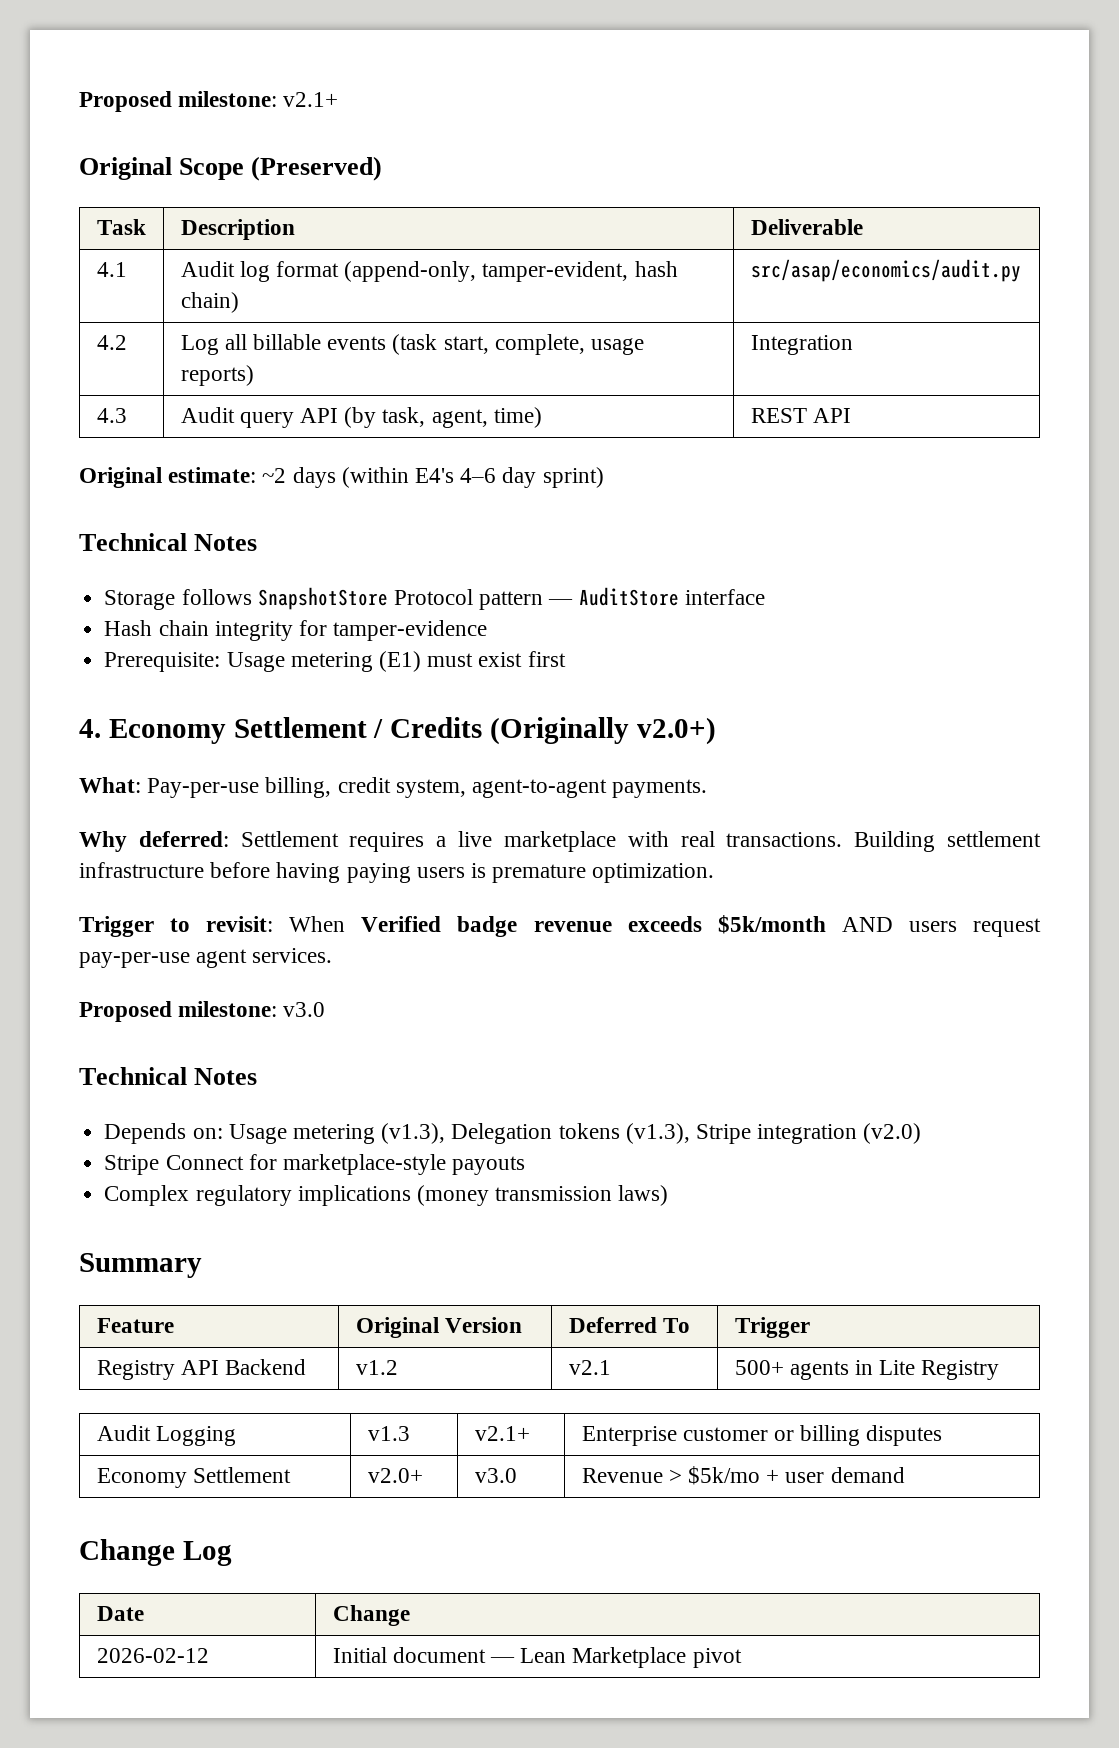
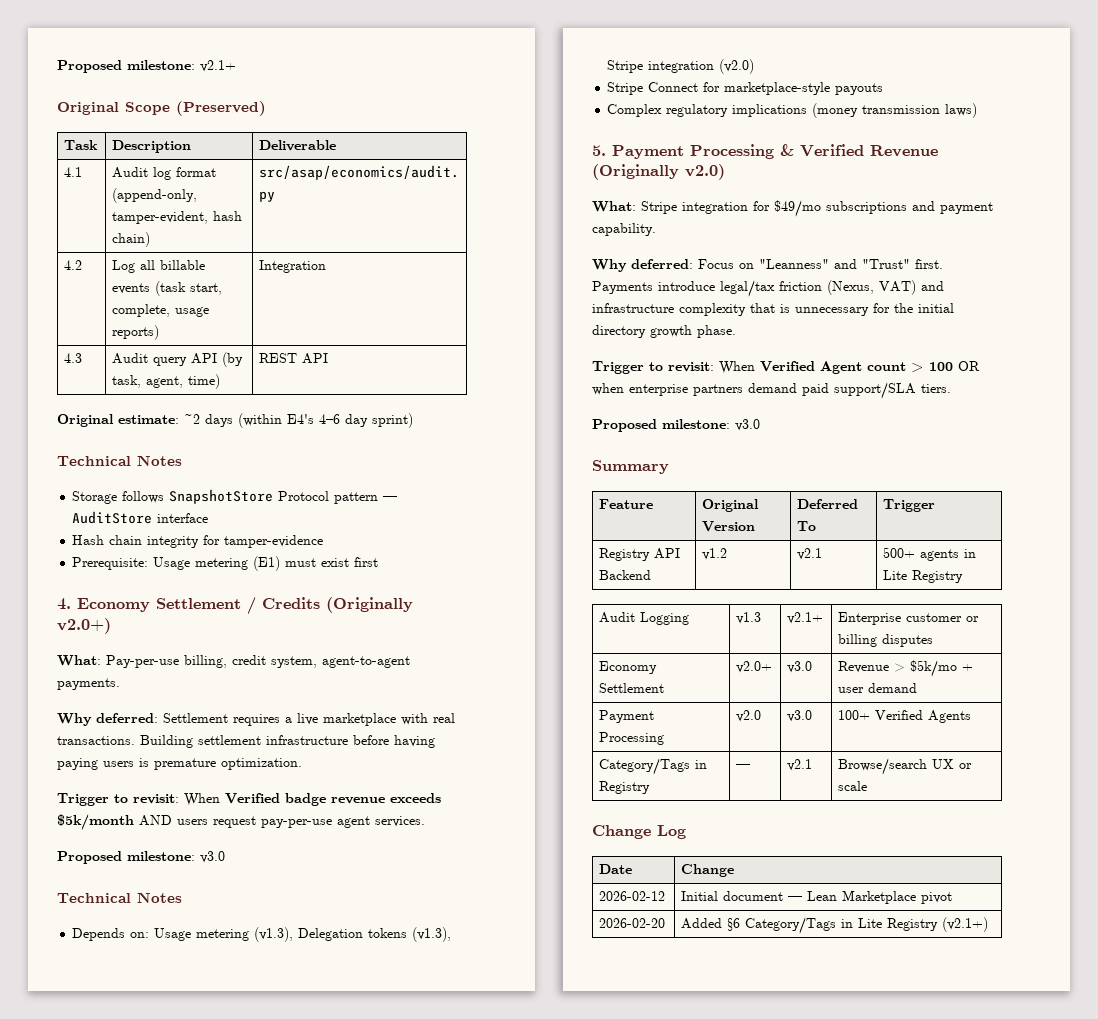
+ 5. Payment Processing & Verified Revenue (Originally v2.0)
+ What: Stripe integration for $49/mo subscriptions and payment capability.
+ Why deferred: Focus on "Leanness" and "Trust" first. Payments introduce legal/tax friction (Nexus, VAT) and infrastructure complexity that is unnecessary for the initial directory growth phase.
+ Trigger to revisit: When Verified Agent count > 100 OR when enterprise partners demand paid support/SLA tiers.
+ Proposed milestone: v3.0
+ Payment Processing | v2.0 | v3.0 | 100+ Verified Agents
+ Category/Tags in Registry | — | v2.1 | Browse/search UX or scale
+ 2026-02-20 | Added §6 Category/Tags in Lite Registry (v2.1+)

